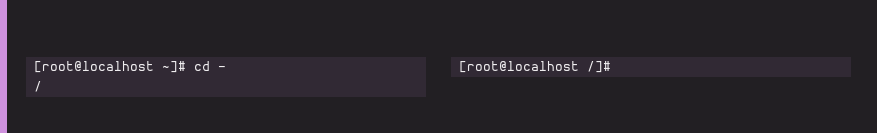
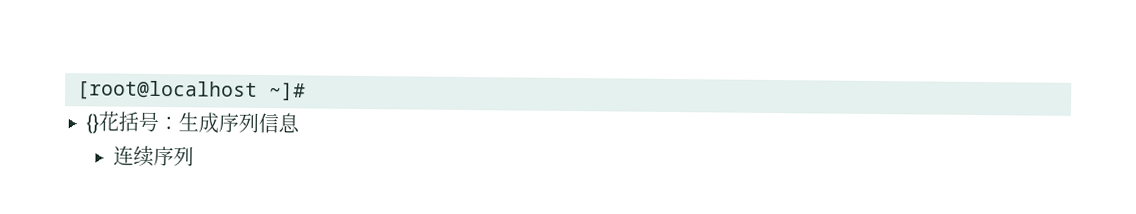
- [root@localhost ~]# cd -
- /
- [root@localhost /]#
+ [root@localhost ~]#
+ {}花括号：生成序列信息
+ 连续序列

